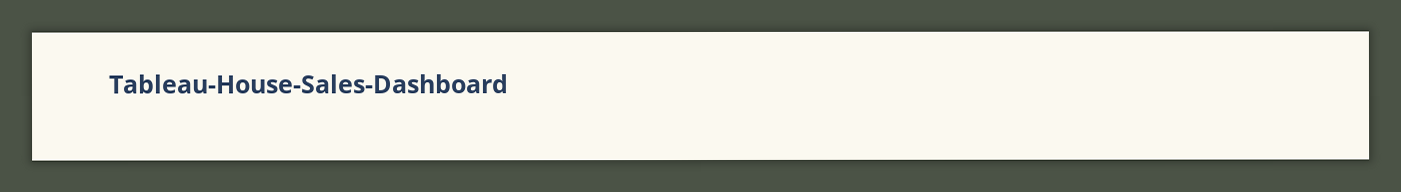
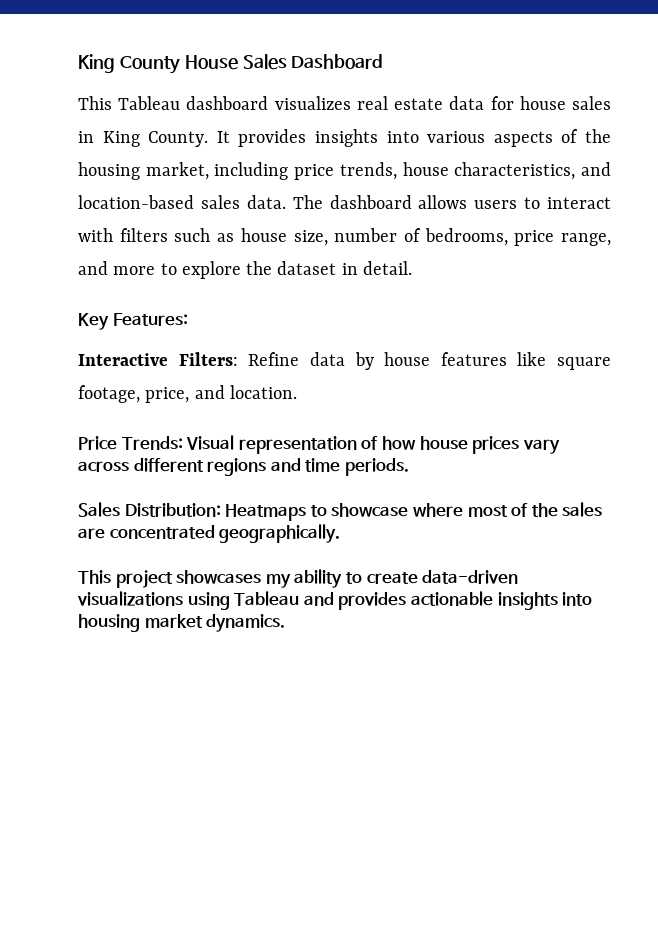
- Tableau-House-Sales-Dashboard
+ King County House Sales Dashboard
+ This Tableau dashboard visualizes real estate data for house sales in King County. It provides insights into various aspects of the housing market, including price trends, house characteristics, and location-based sales data. The dashboard allows users to interact with filters such as house size, number of bedrooms, price range, and more to explore the dataset in detail.
+ Key Features:
+ Interactive Filters: Refine data by house features like square footage, price, and location.
+ Price Trends: Visual representation of how house prices vary across different regions and time periods.
+ Sales Distribution: Heatmaps to showcase where most of the sales are concentrated geographically.
+ This project showcases my ability to create data-driven visualizations using Tableau and provides actionable insights into housing market dynamics.

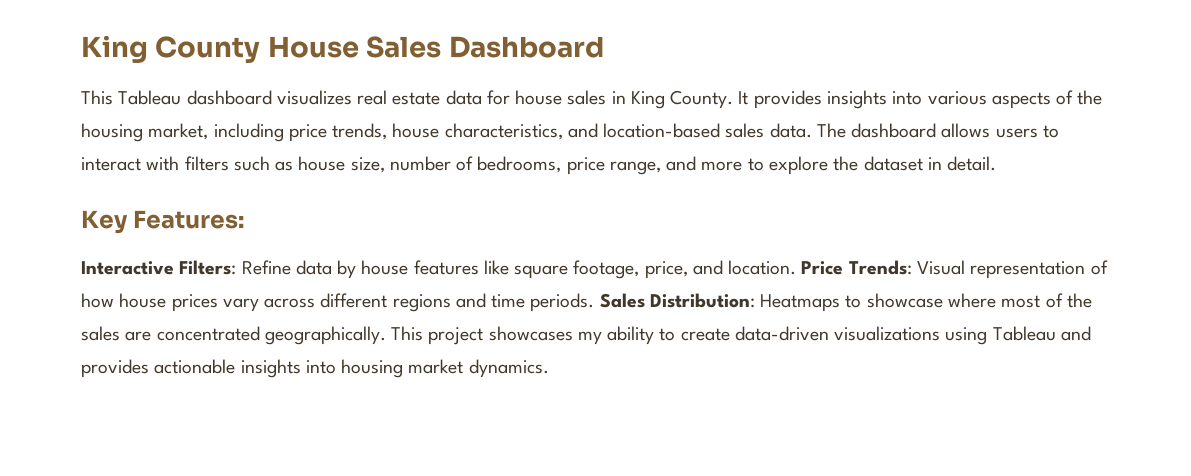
- Interactive Filters: Refine data by house features like square footage, price, and location.
- Price Trends: Visual representation of how house prices vary across different regions and time periods.
- Sales Distribution: Heatmaps to showcase where most of the sales are concentrated geographically.
- This project showcases my ability to create data-driven visualizations using Tableau and provides actionable insights into housing market dynamics.
+ Interactive Filters: Refine data by house features like square footage, price, and location. Price Trends: Visual representation of how house prices vary across different regions and time periods. Sales Distribution: Heatmaps to showcase where most of the sales are concentrated geographically. This project showcases my ability to create data-driven visualizations using Tableau and provides actionable insights into housing market dynamics.

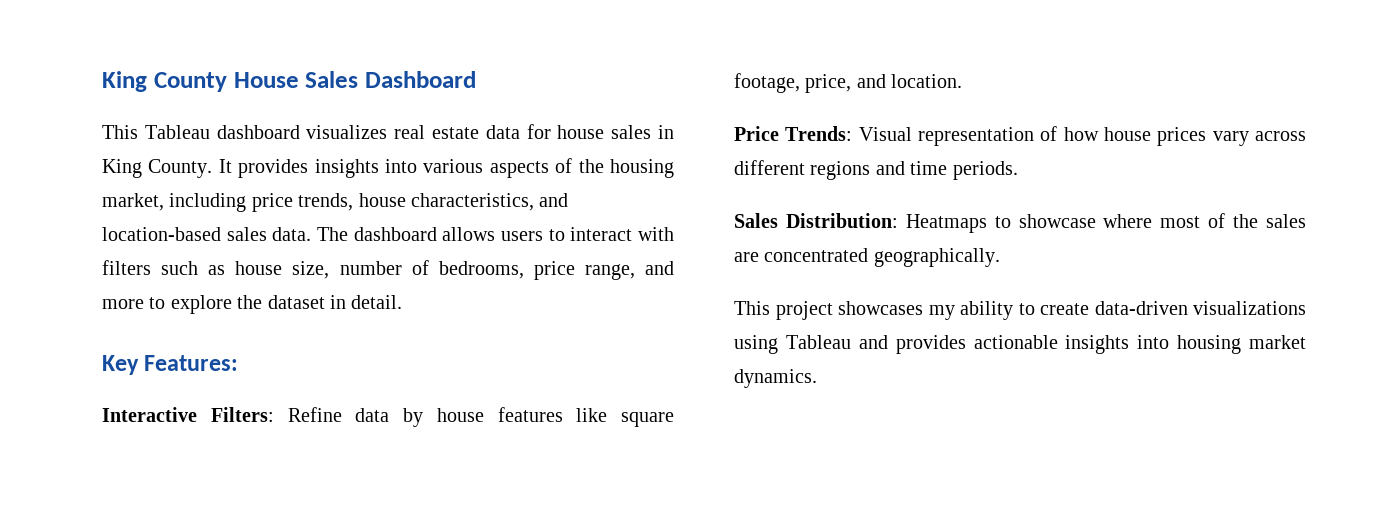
- Interactive Filters: Refine data by house features like square footage, price, and location. Price Trends: Visual representation of how house prices vary across different regions and time periods. Sales Distribution: Heatmaps to showcase where most of the sales are concentrated geographically. This project showcases my ability to create data-driven visualizations using Tableau and provides actionable insights into housing market dynamics.
+ Interactive Filters: Refine data by house features like square footage, price, and location.
+ Price Trends: Visual representation of how house prices vary across different regions and time periods.
+ Sales Distribution: Heatmaps to showcase where most of the sales are concentrated geographically.
+ This project showcases my ability to create data-driven visualizations using Tableau and provides actionable insights into housing market dynamics.

